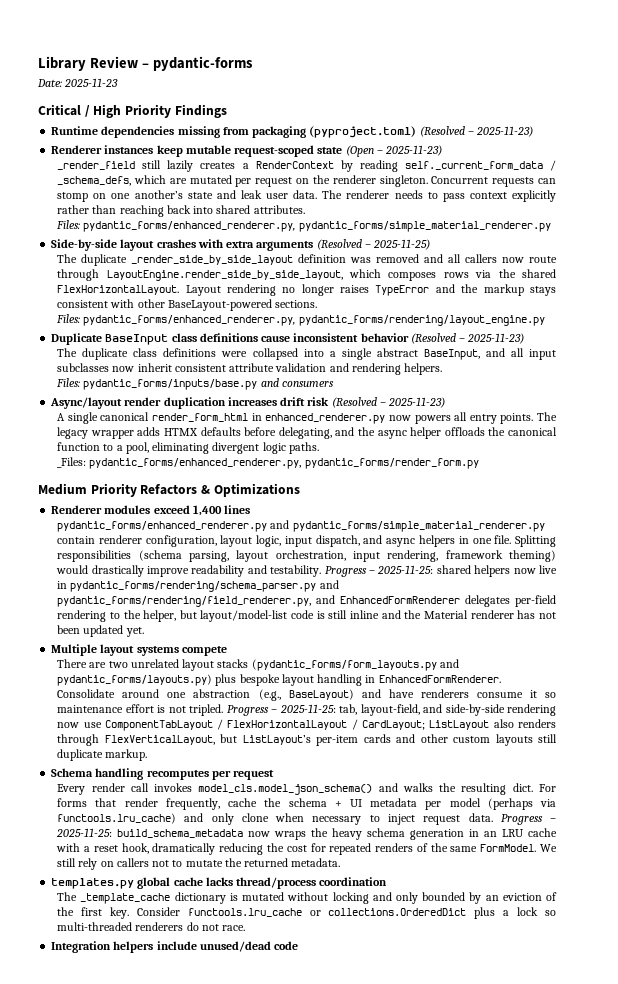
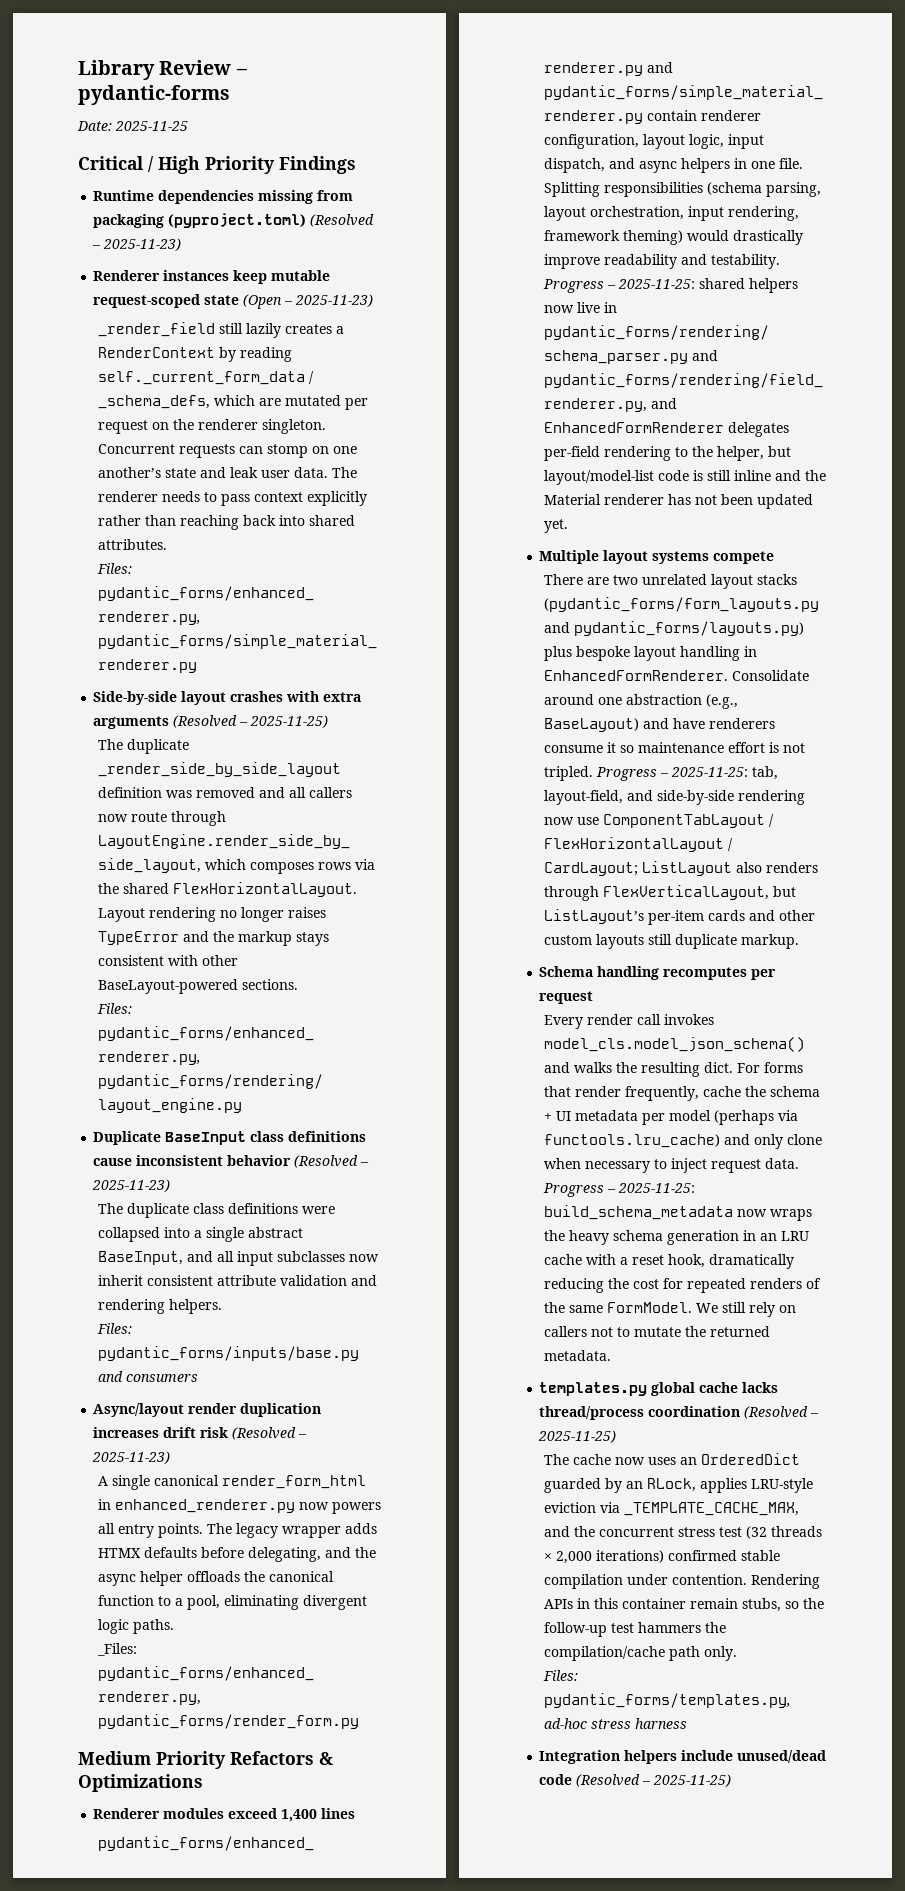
- Date: 2025-11-23
+ Date: 2025-11-25
- templates.py global cache lacks thread/process coordination
- The _template_cache dictionary is mutated without locking and only bounded by an eviction of the first key. Consider functools.lru_cache or collections.OrderedDict plus a lock so multi-threaded renderers do not race.
+ templates.py global cache lacks thread/process coordination (Resolved – 2025-11-25)
+ The cache now uses an OrderedDict guarded by an RLock, applies LRU-style eviction via _TEMPLATE_CACHE_MAX, and the concurrent stress test (32 threads × 2,000 iterations) confirmed stable compilation under contention. Rendering APIs in this container remain stubs, so the follow-up test hammers the compilation/cache path only.
+ Files: pydantic_forms/templates.py, ad-hoc stress harness
- Integration helpers include unused/dead code
+ Integration helpers include unused/dead code (Resolved – 2025-11-25)

